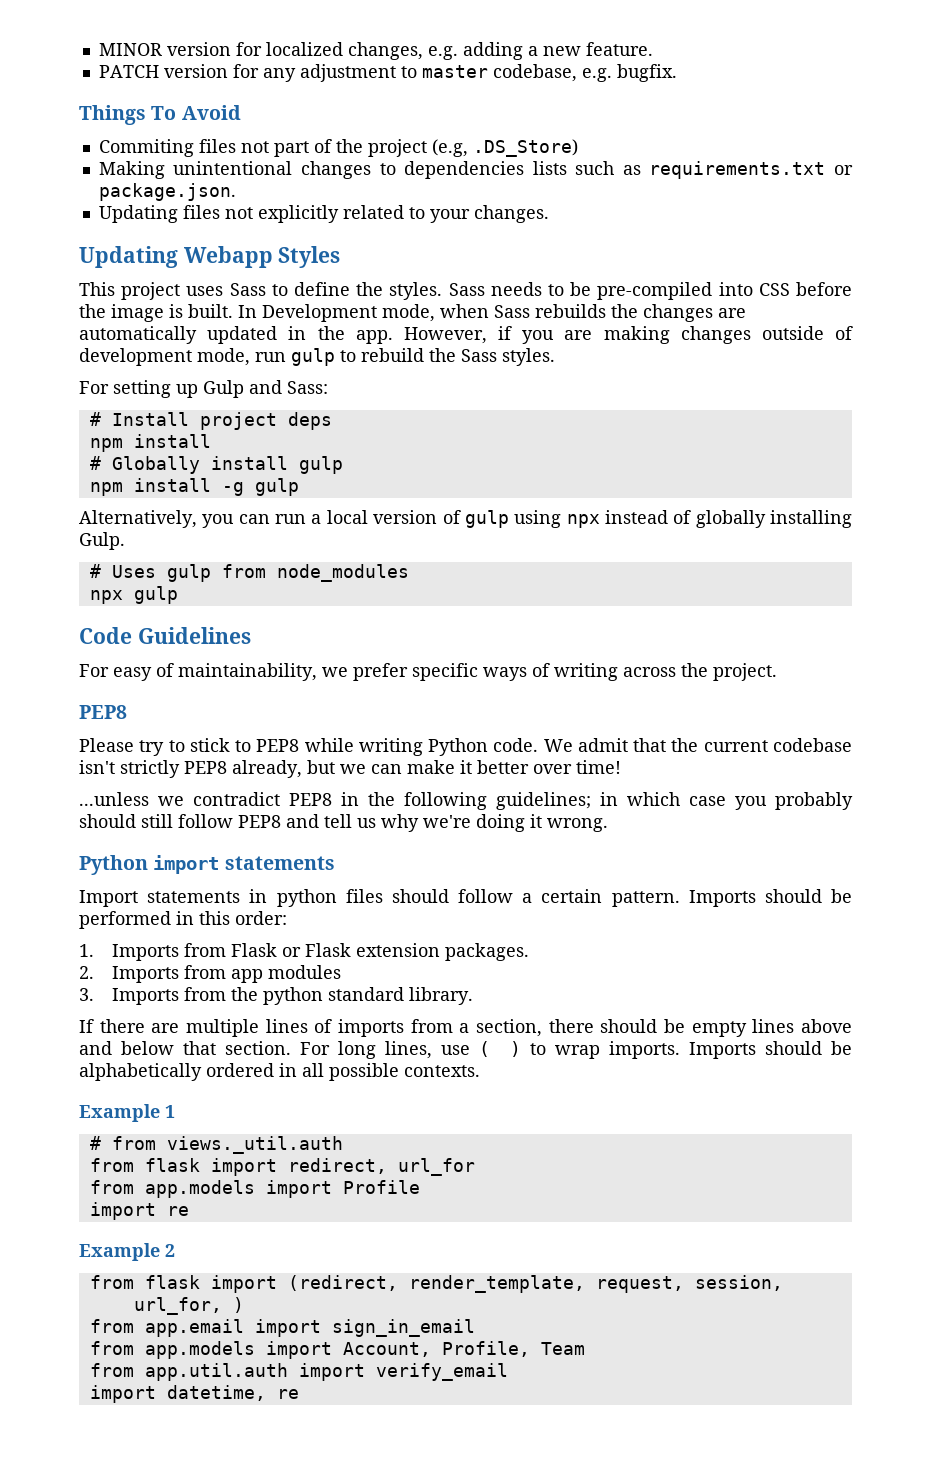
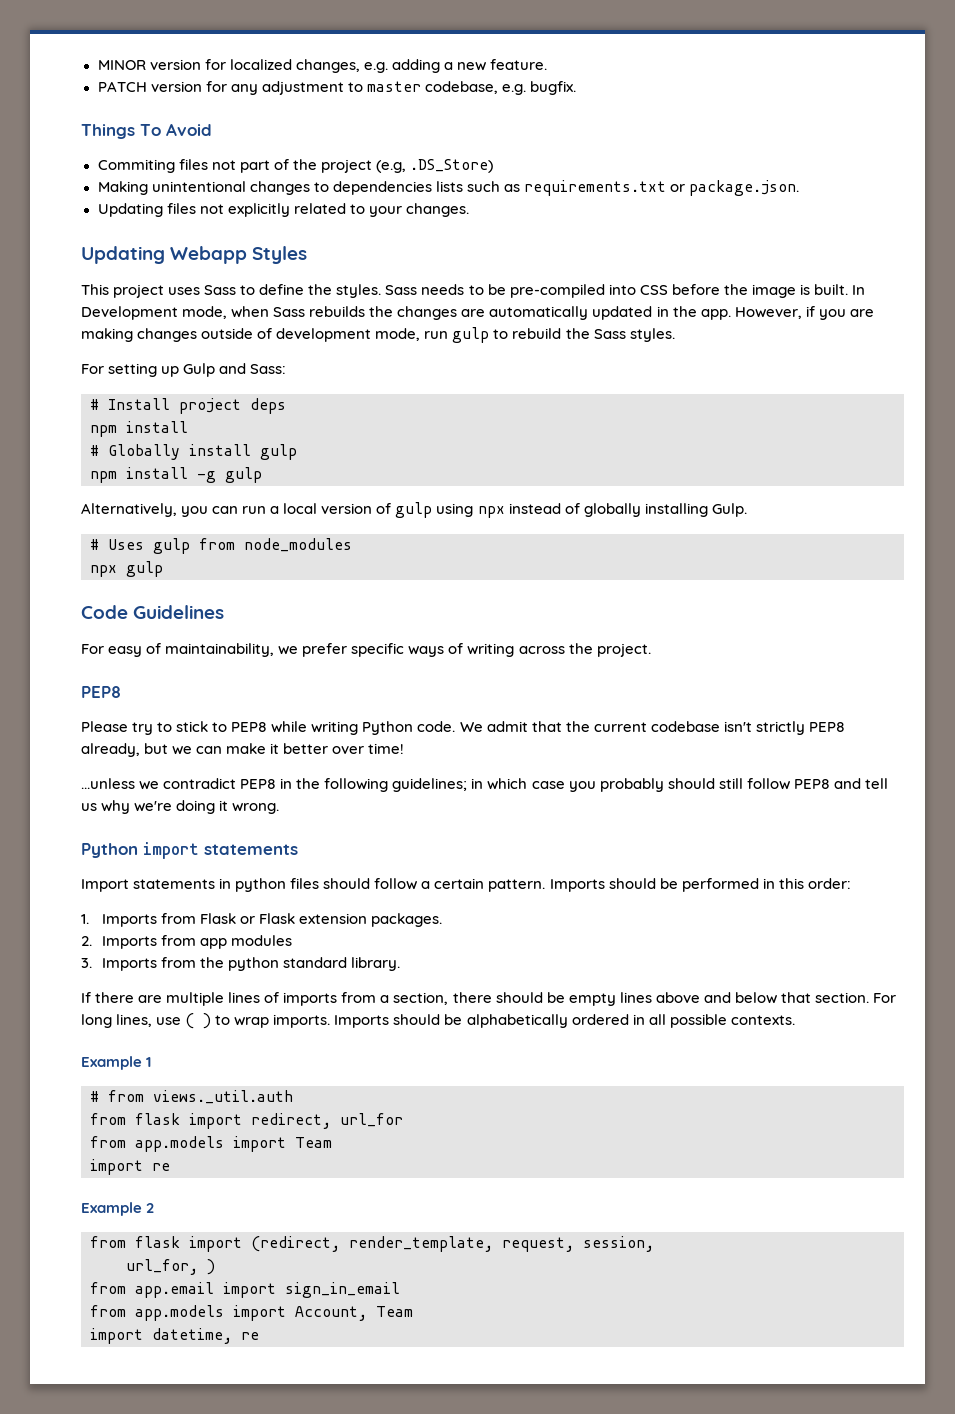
- from app.models import Profile
+ from app.models import Team
- from app.models import Account, Profile, Team
- from app.util.auth import verify_email
+ from app.models import Account, Team

